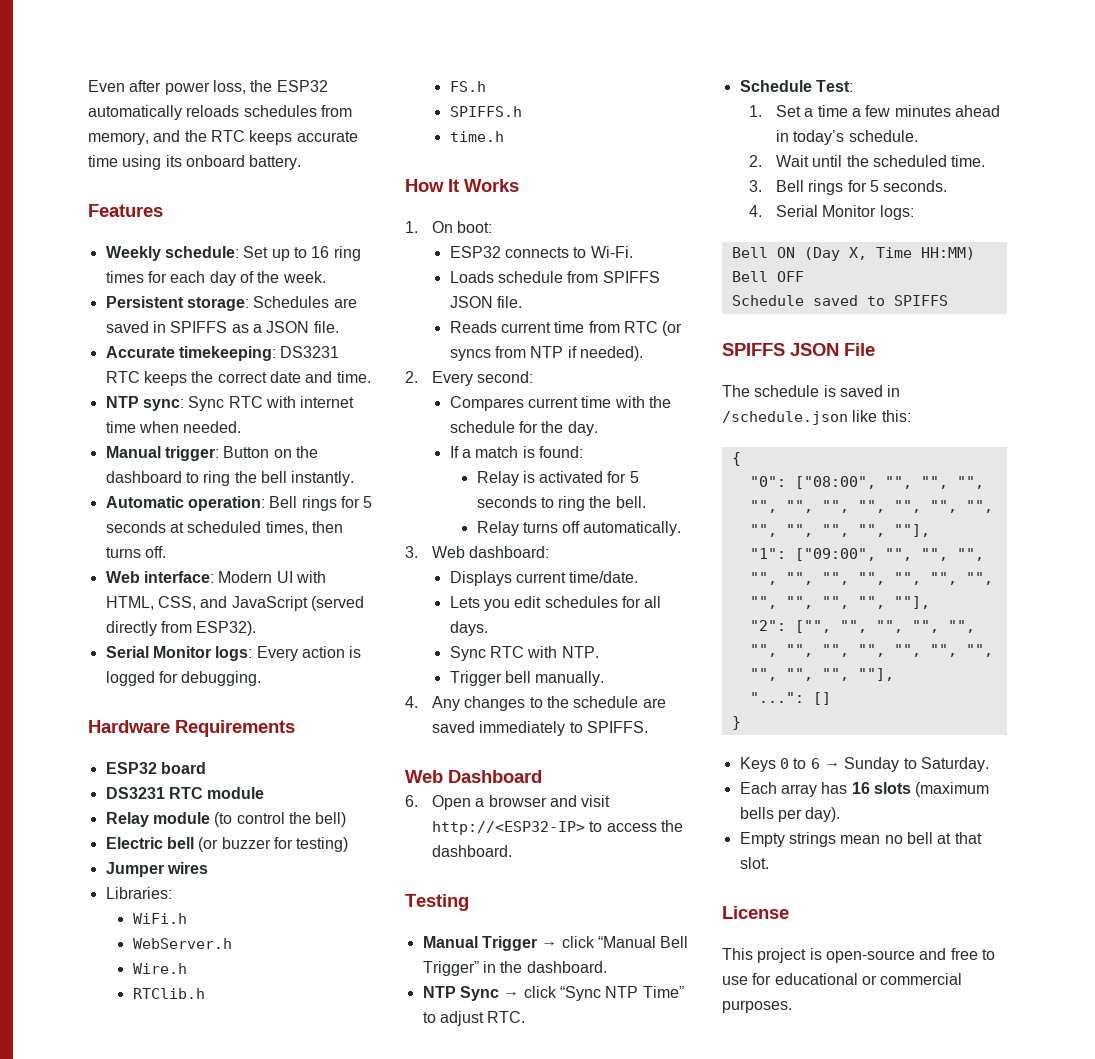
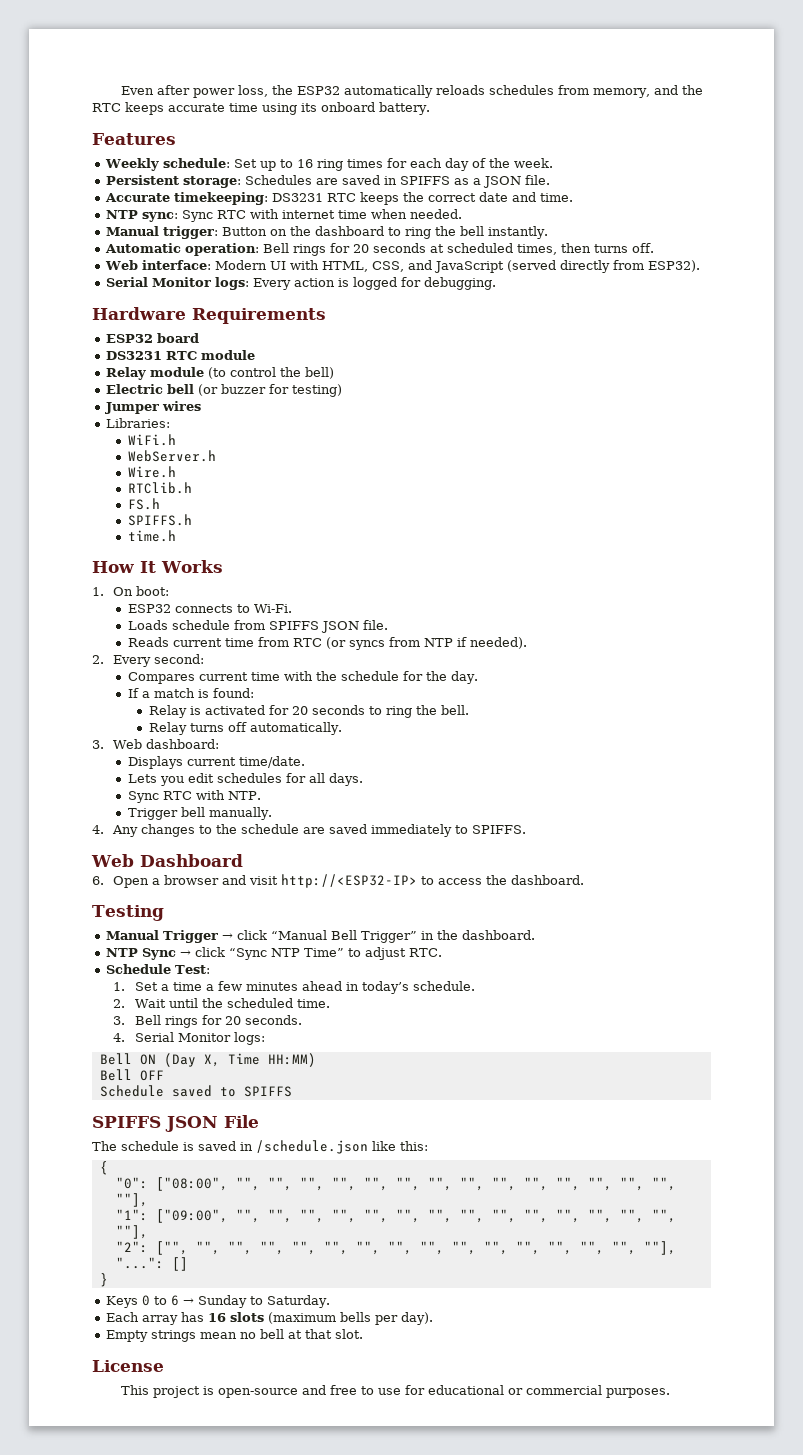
- Automatic operation: Bell rings for 5 seconds at scheduled times, then turns off.
+ Automatic operation: Bell rings for 20 seconds at scheduled times, then turns off.
- Relay is activated for 5 seconds to ring the bell.
+ Relay is activated for 20 seconds to ring the bell.
- 3. Bell rings for 5 seconds.
+ 3. Bell rings for 20 seconds.

